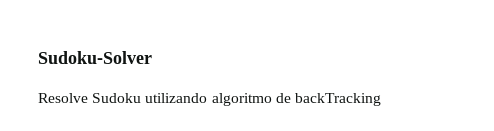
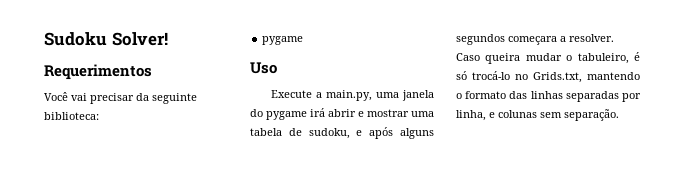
- Sudoku-Solver
- Resolve Sudoku utilizando algoritmo de backTracking
+ Sudoku Solver!
+ Requerimentos
+ Você vai precisar da seguinte biblioteca:
+ pygame
+ Uso
+ Execute a main.py, uma janela do pygame irá abrir e mostrar uma tabela de sudoku, e após alguns segundos começara a resolver. Caso queira mudar o tabuleiro, é só trocá-lo no Grids.txt, mantendo o formato das linhas separadas por linha, e colunas sem separação.

